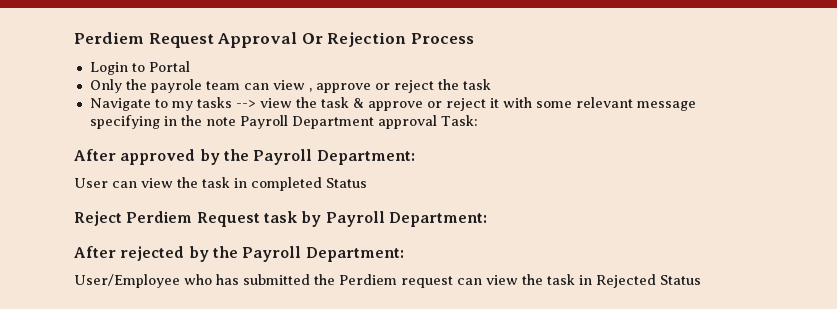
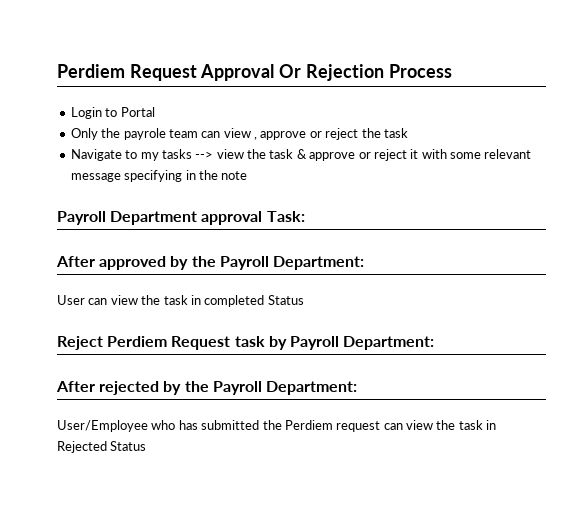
- Navigate to my tasks --> view the task & approve or reject it with some relevant message specifying in the note Payroll Department approval Task:
+ Navigate to my tasks --> view the task & approve or reject it with some relevant message specifying in the note
+ Payroll Department approval Task:

